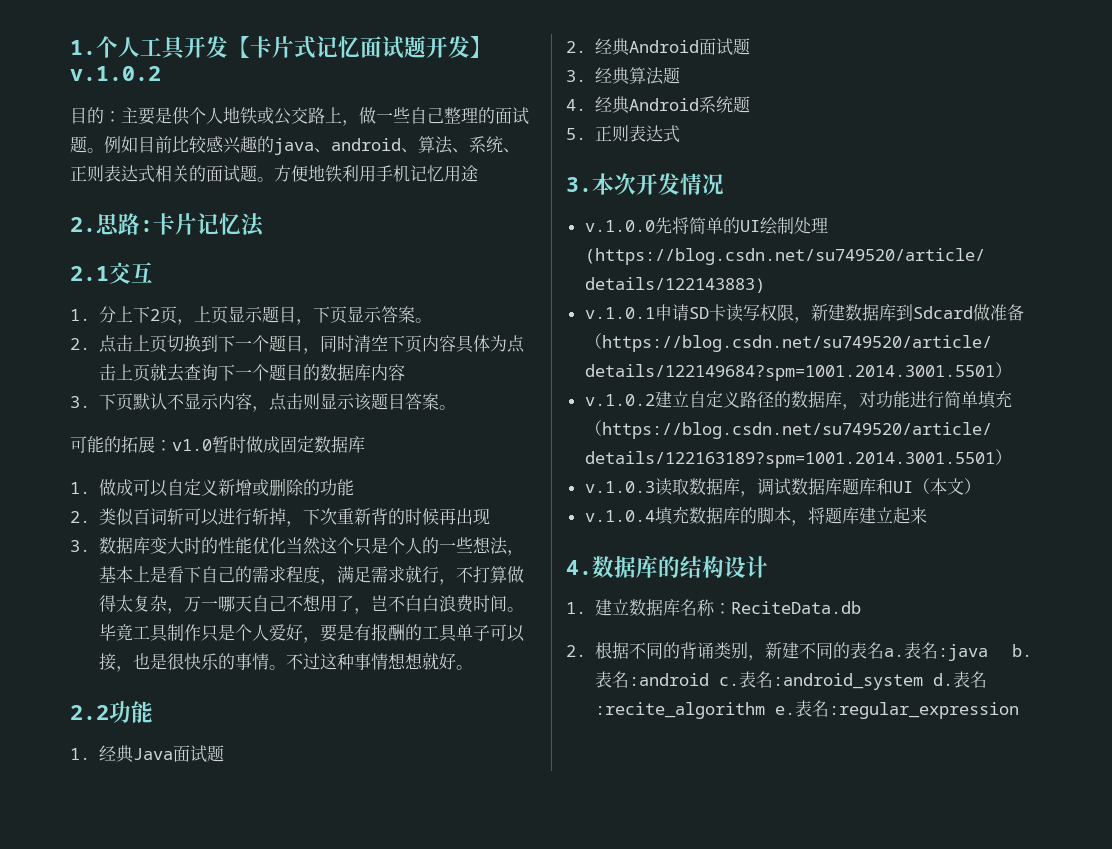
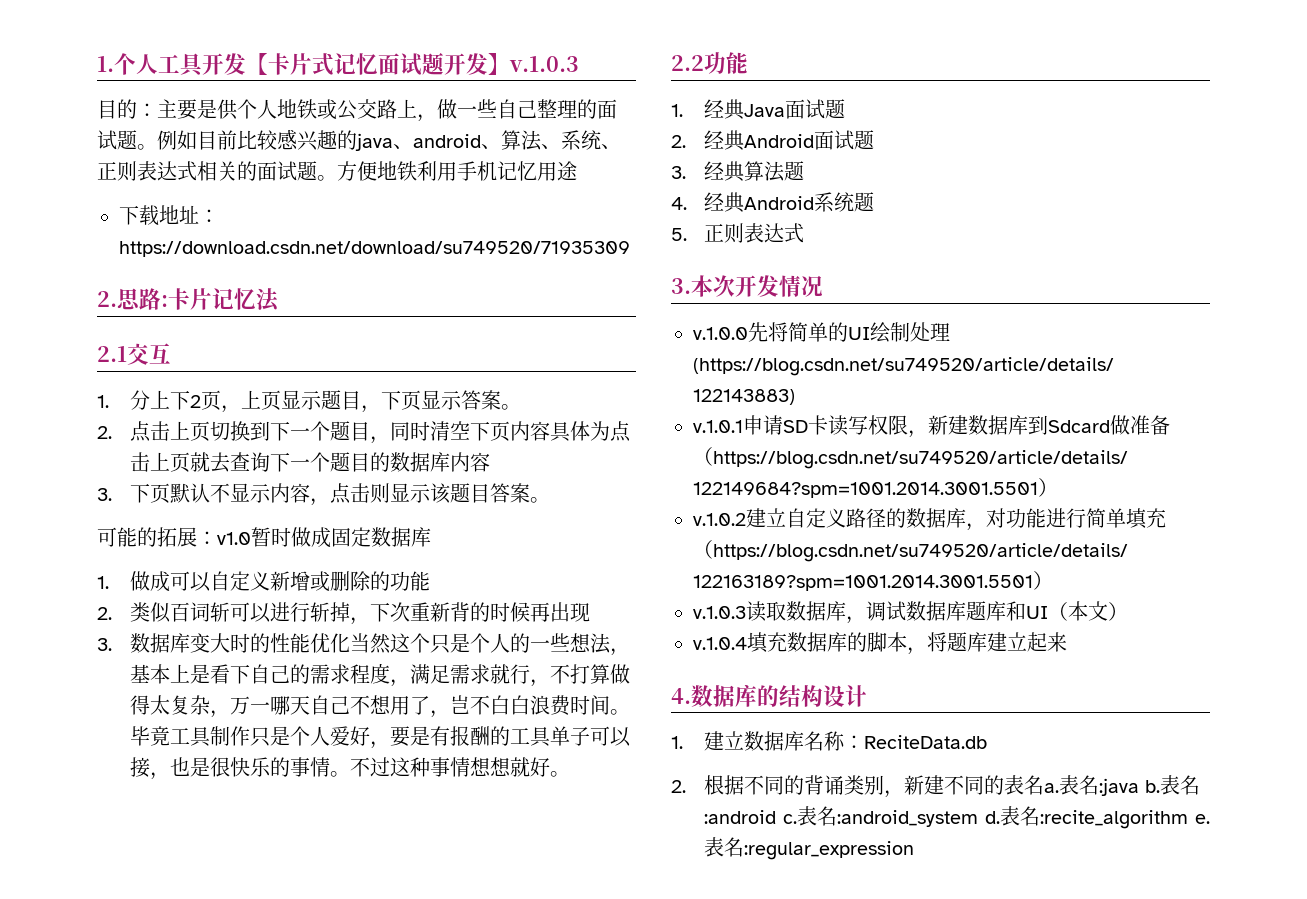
- 1.个人工具开发【卡片式记忆面试题开发】v.1.0.2
+ 1.个人工具开发【卡片式记忆面试题开发】v.1.0.3
+ 下载地址：https://download.csdn.net/download/su749520/71935309

